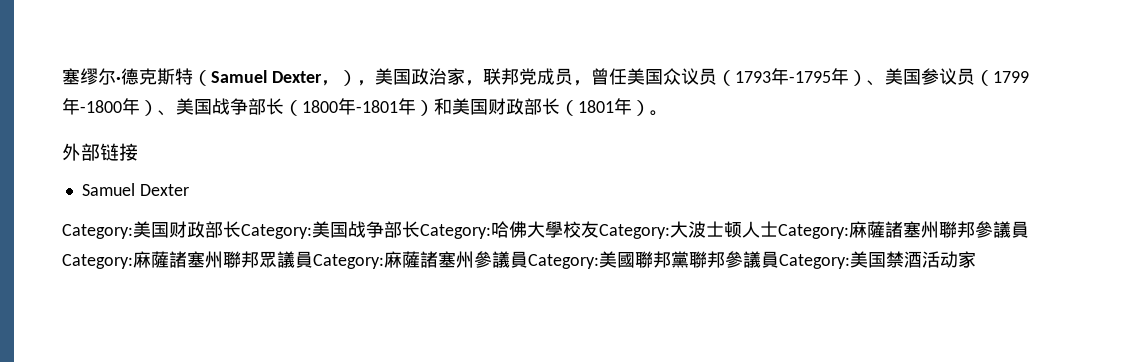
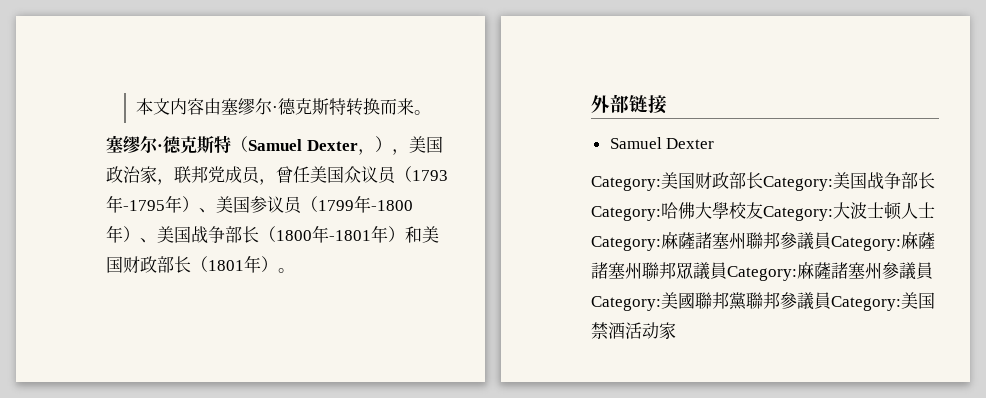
+ 本文内容由塞缪尔·德克斯特转换而来。

